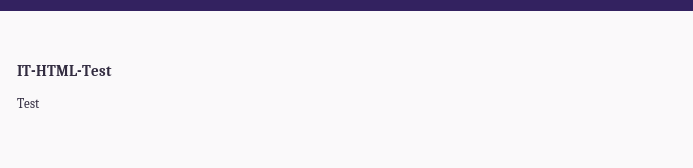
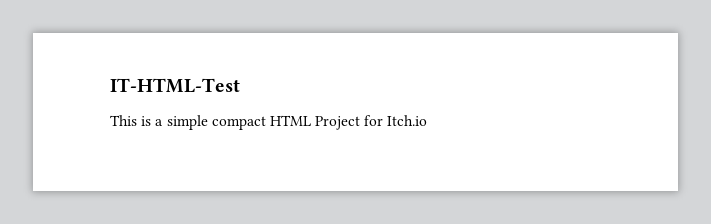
- Test
+ This is a simple compact HTML Project for Itch.io

